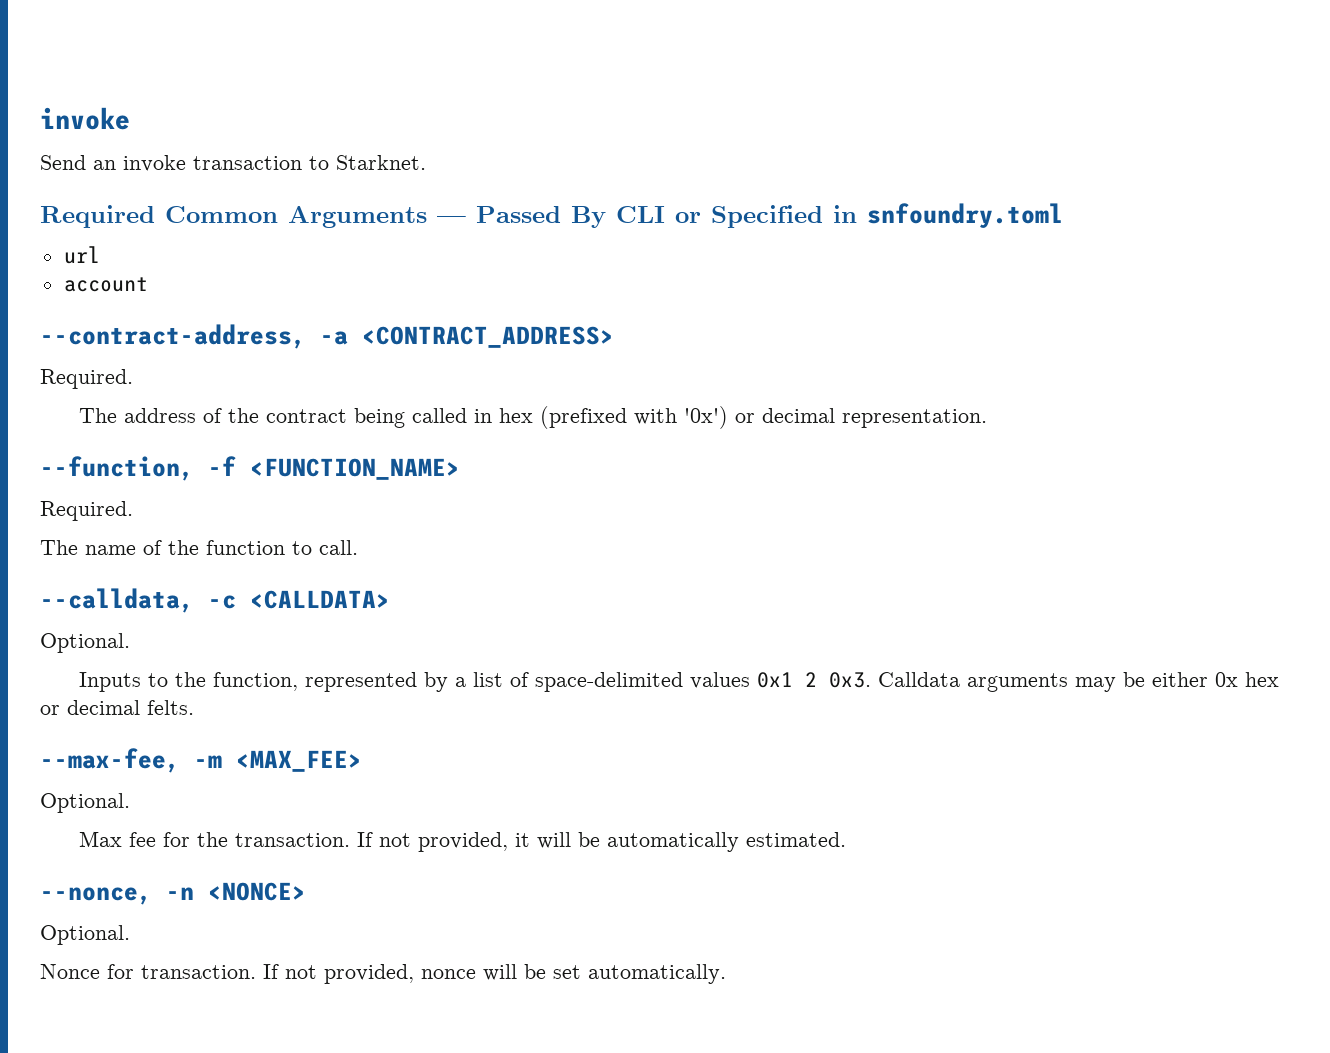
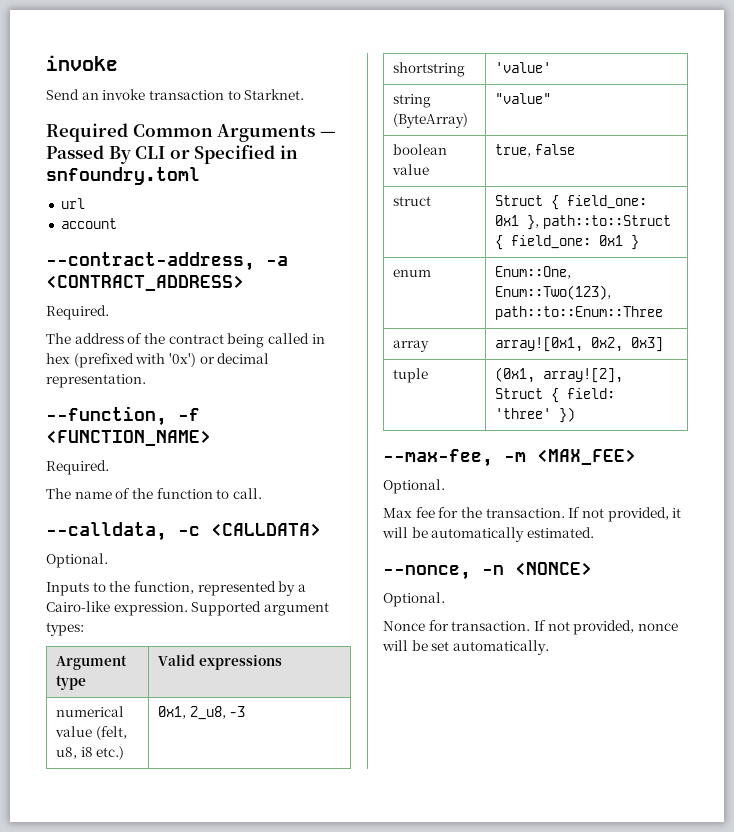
- Inputs to the function, represented by a list of space-delimited values 0x1 2 0x3. Calldata arguments may be either 0x hex or decimal felts.
+ Inputs to the function, represented by a Cairo-like expression. Supported argument types:
+ Argument type | Valid expressions
+ numerical value (felt, u8, i8 etc.) | 0x1, 2_u8, -3
+ shortstring | 'value'
+ string (ByteArray) | "value"
+ boolean value | true, false
+ struct | Struct { field_one: 0x1 }, path::to::Struct { field_one: 0x1 }
+ enum | Enum::One, Enum::Two(123), path::to::Enum::Three
+ array | array![0x1, 0x2, 0x3]
+ tuple | (0x1, array![2], Struct { field: 'three' })

